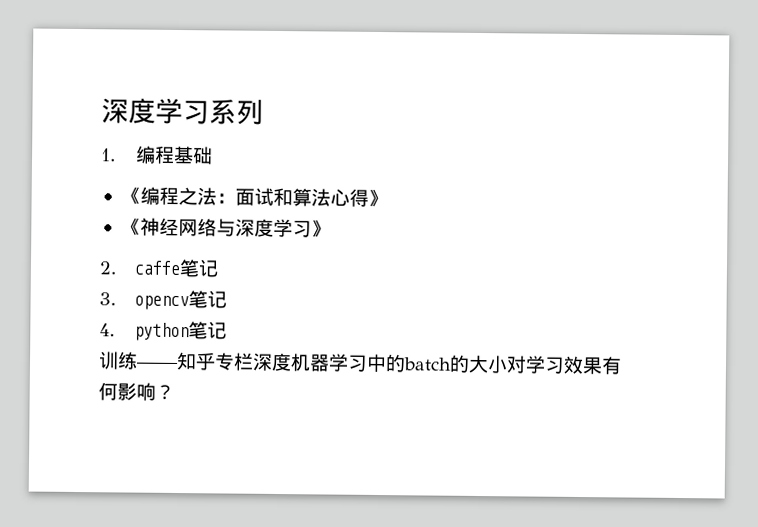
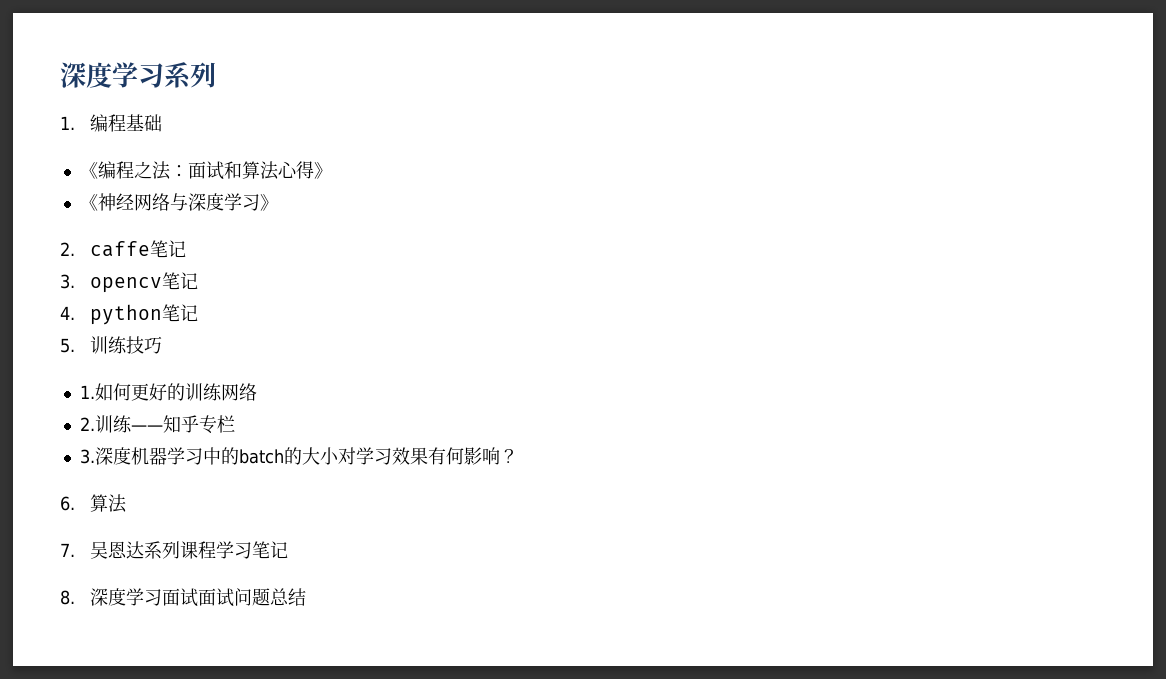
- 训练——知乎专栏深度机器学习中的batch的大小对学习效果有何影响？
+ 5.训练技巧
+ 1.如何更好的训练网络
+ 2.训练——知乎专栏
+ 3.深度机器学习中的batch的大小对学习效果有何影响？
+ 6.算法
+ 7.吴恩达系列课程学习笔记
+ 8.深度学习面试面试问题总结

